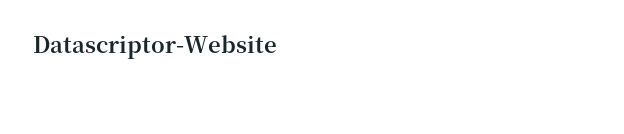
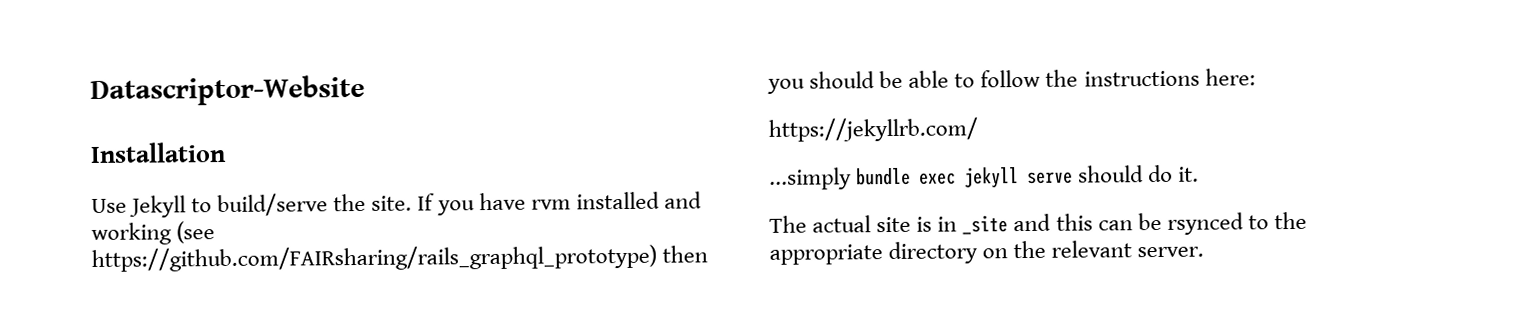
+ Installation
+ Use Jekyll to build/serve the site. If you have rvm installed and working (see https://github.com/FAIRsharing/rails_graphql_prototype) then you should be able to follow the instructions here:
+ https://jekyllrb.com/
+ ...simply bundle exec jekyll serve should do it.
+ The actual site is in _site and this can be rsynced to the appropriate directory on the relevant server.

